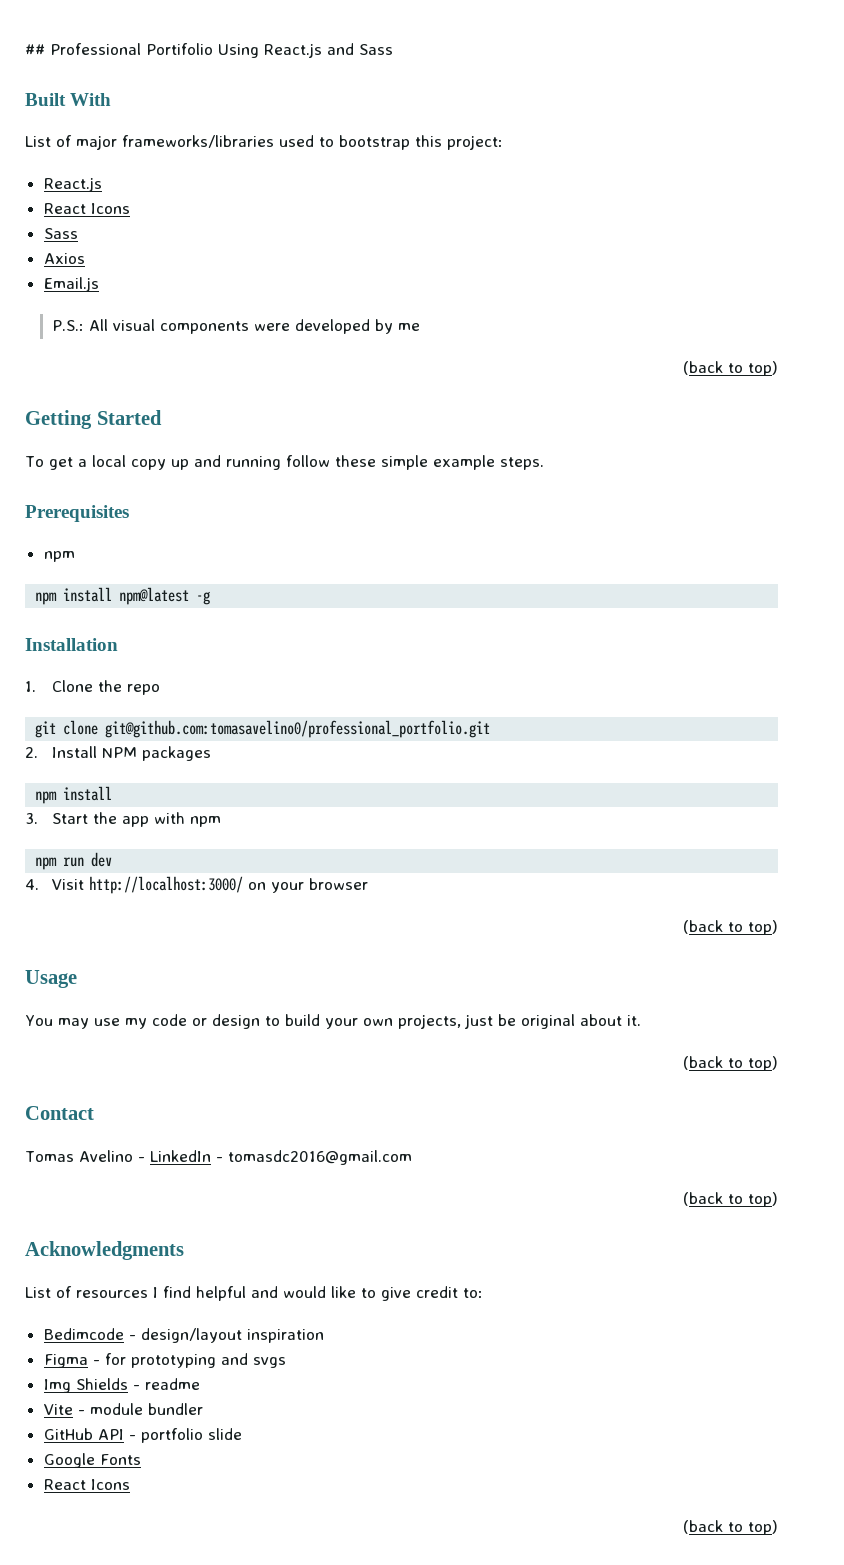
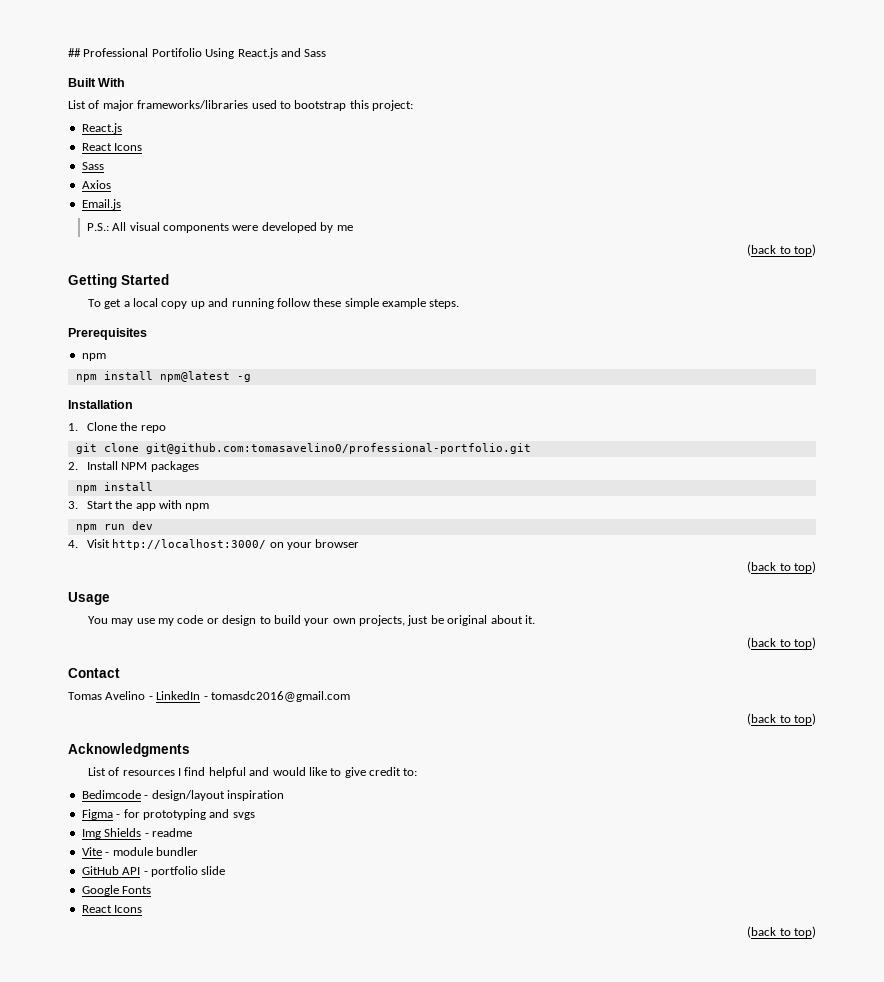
- git clone git@github.com:tomasavelino0/professional_portfolio.git
+ git clone git@github.com:tomasavelino0/professional-portfolio.git

